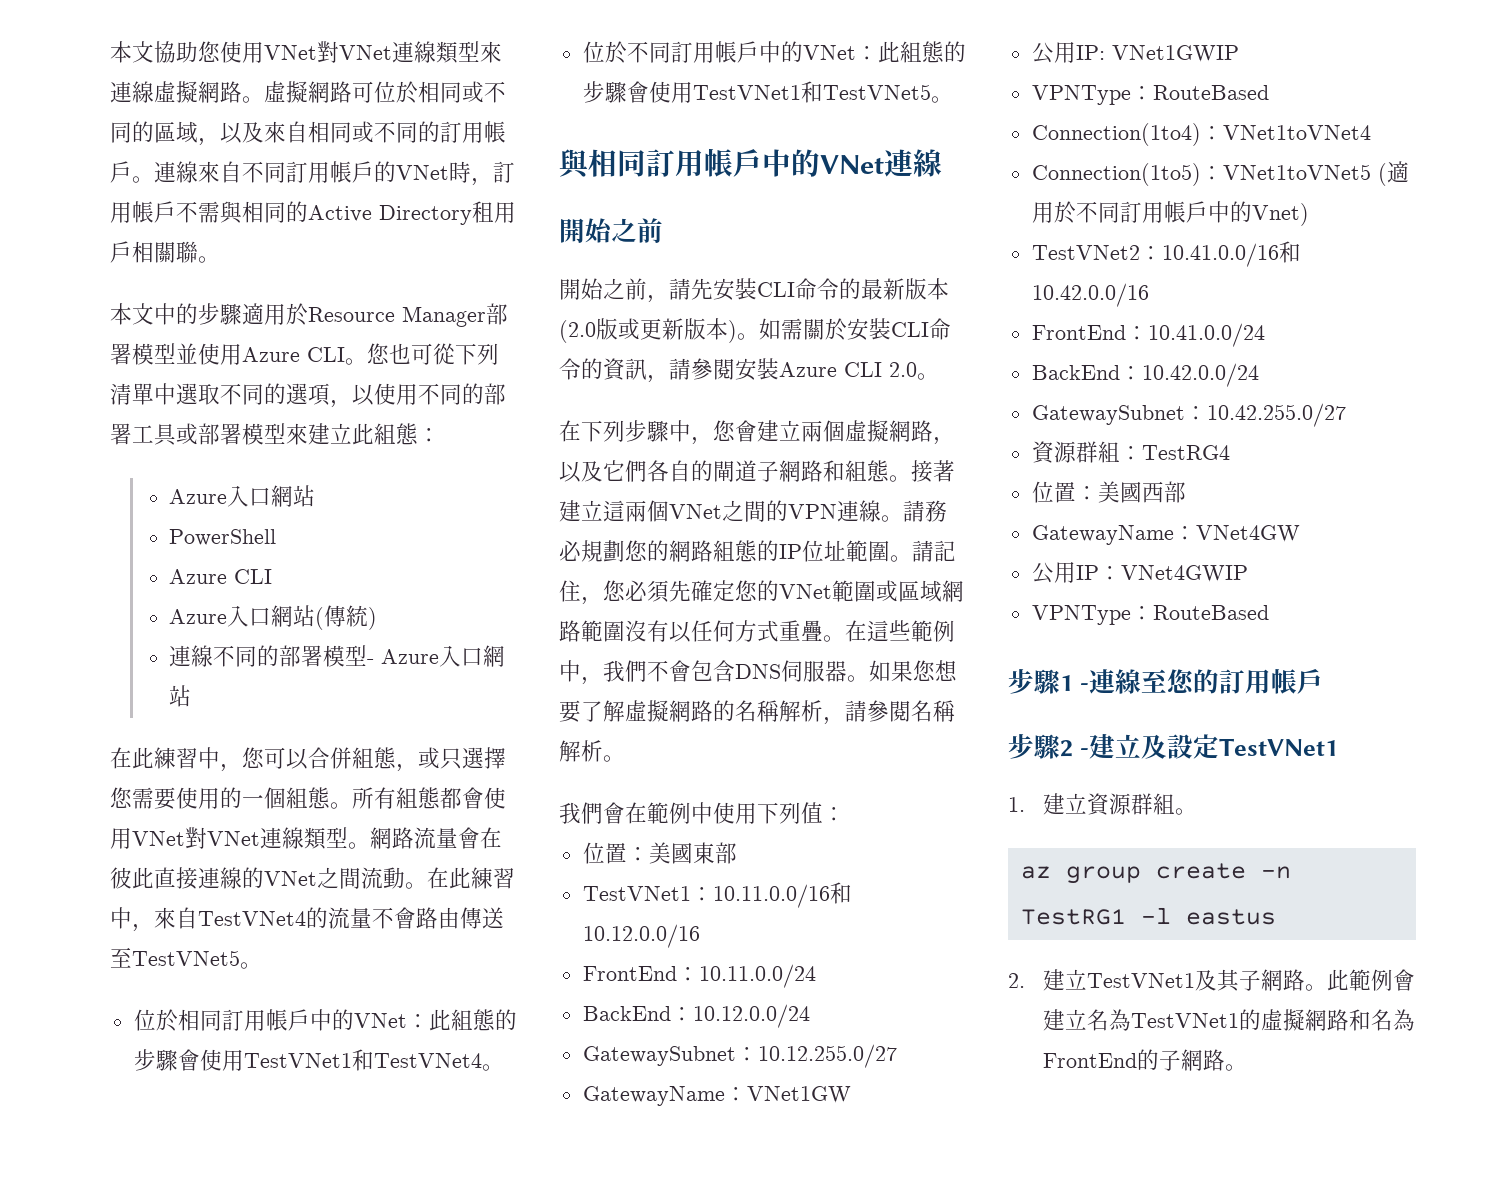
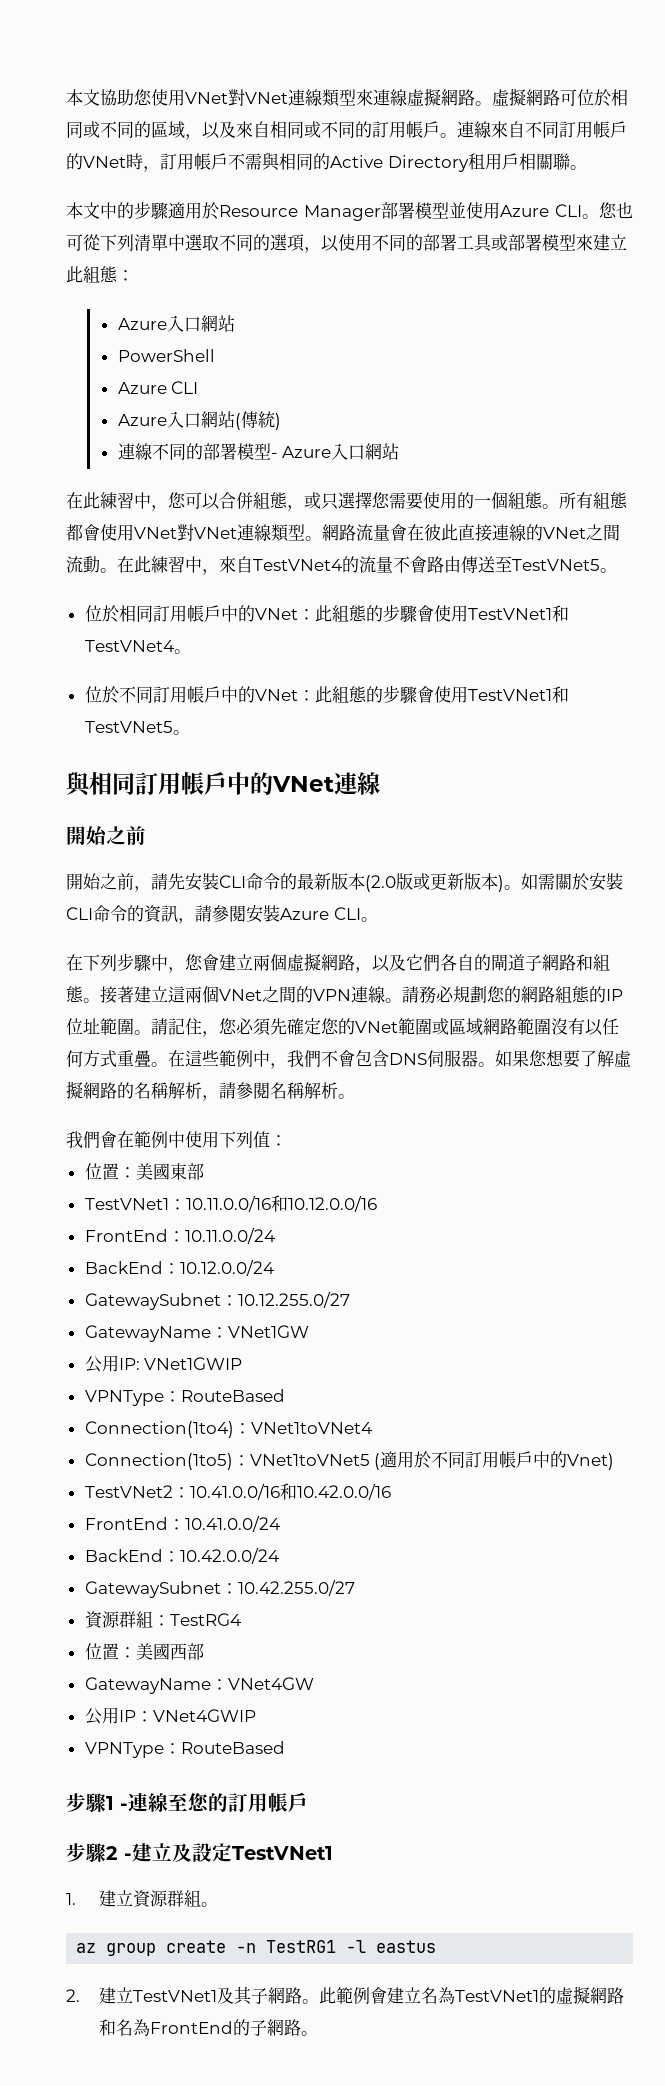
- 如需關於安裝CLI命令的資訊，請參閱安裝Azure CLI 2.0。
+ 如需關於安裝CLI命令的資訊，請參閱安裝Azure CLI。

